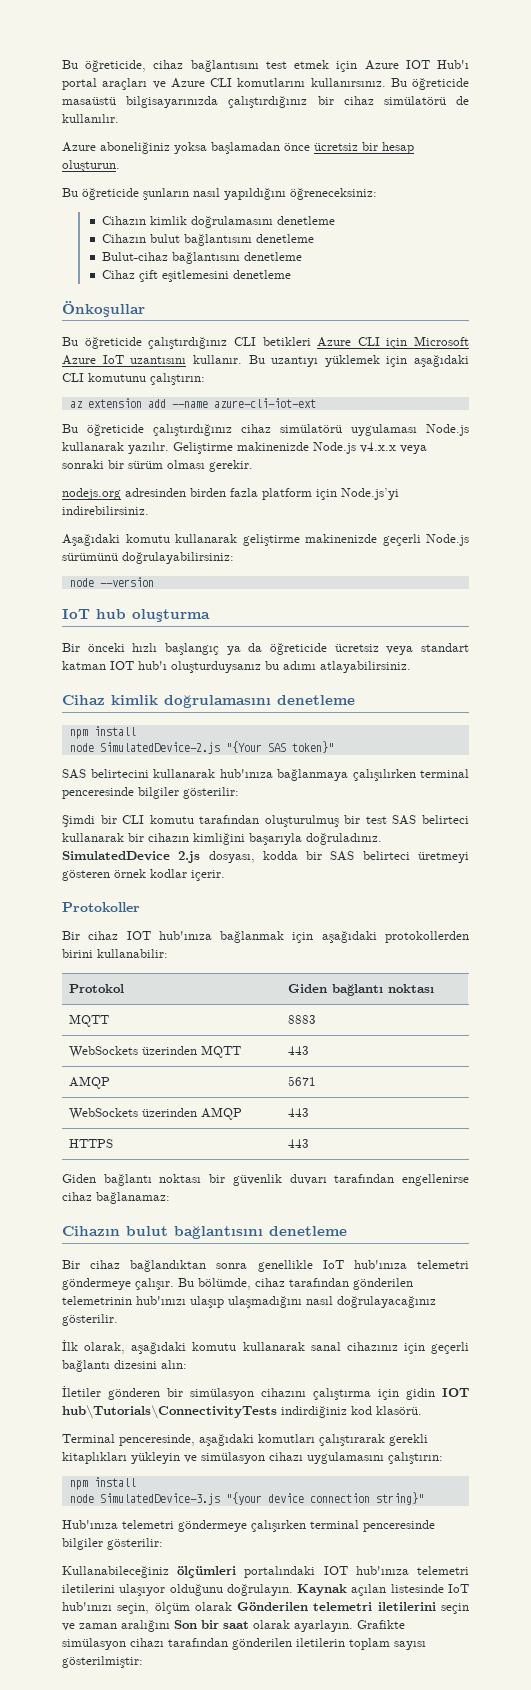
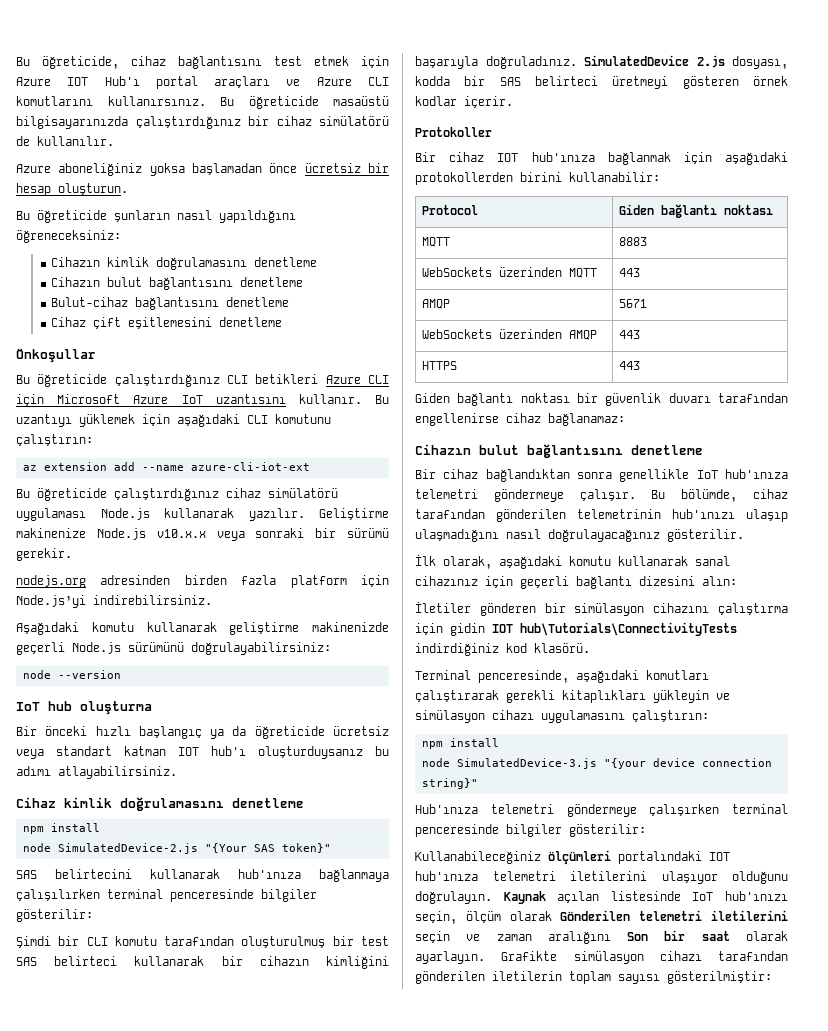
- Geliştirme makinenizde Node.js v4.x.x veya sonraki bir sürüm olması gerekir.
+ Geliştirme makinenize Node.js v10.x.x veya sonraki bir sürümü gerekir.
- Protokol | Giden bağlantı noktası
+ Protocol | Giden bağlantı noktası

